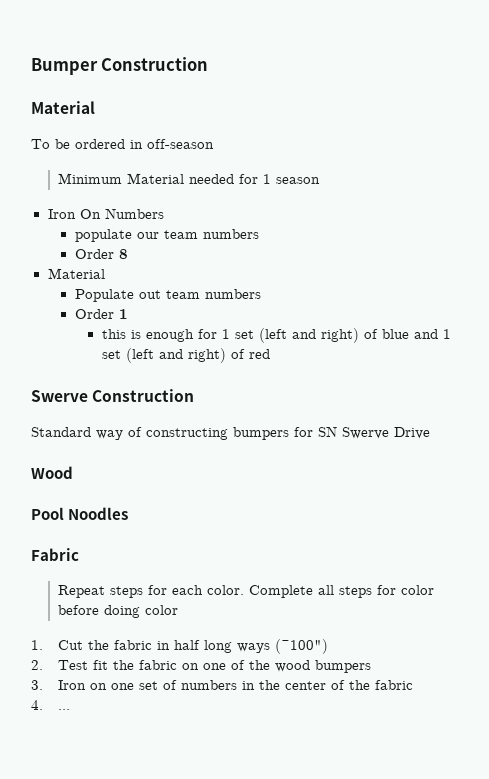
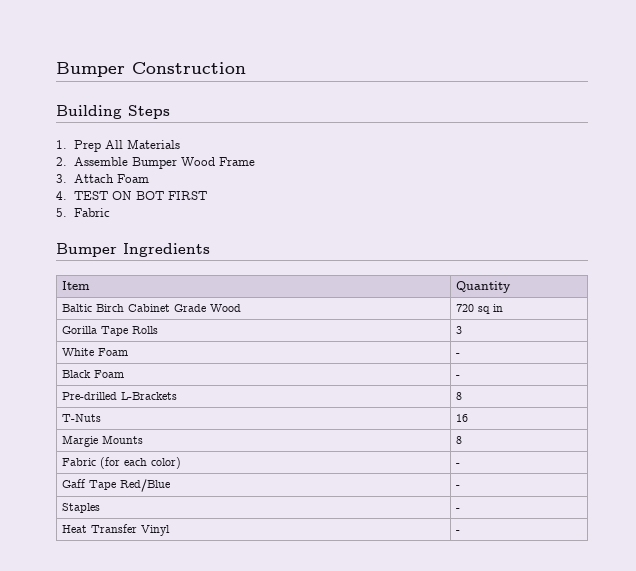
  Bumper Construction
- Material
- To be ordered in off-season
- Minimum Material needed for 1 season
- Iron On Numbers
- populate our team numbers
- Order 8
- Material
- Populate out team numbers
- Order 1
- this is enough for 1 set (left and right) of blue and 1 set (left and right) of red
- Swerve Construction
- Standard way of constructing bumpers for SN Swerve Drive
- Wood
- Pool Noodles
- Fabric
- Repeat steps for each color. Complete all steps for color before doing color
- 1. Cut the fabric in half long ways (~100")
- 2. Test fit the fabric on one of the wood bumpers
- 3. Iron on one set of numbers in the center of the fabric
- 4. ...
+ Building Steps
+ 1. Prep All Materials
+ 2. Assemble Bumper Wood Frame
+ 3. Attach Foam
+ 4. TEST ON BOT FIRST
+ 5. Fabric
+ Bumper Ingredients
+ Item | Quantity
+ Baltic Birch Cabinet Grade Wood | 720 sq in
+ Gorilla Tape Rolls | 3
+ White Foam | -
+ Black Foam | -
+ Pre-drilled L-Brackets | 8
+ T-Nuts | 16
+ Margie Mounts | 8
+ Fabric (for each color) | -
+ Gaff Tape Red/Blue | -
+ Staples | -
+ Heat Transfer Vinyl | -

